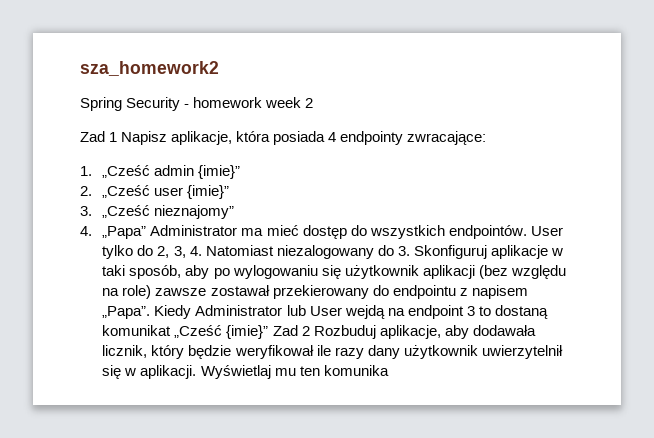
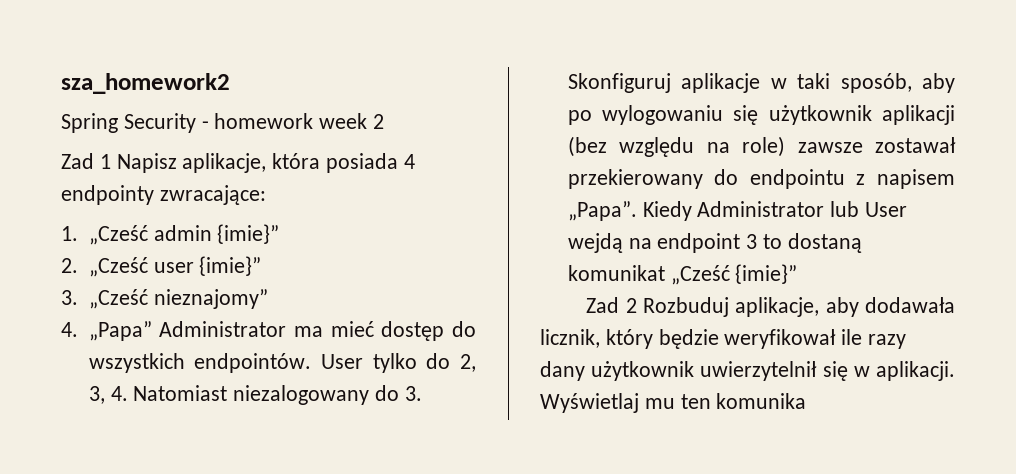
- Kiedy Administrator lub User wejdą na endpoint 3 to dostaną komunikat „Cześć {imie}” Zad 2 Rozbuduj aplikacje, aby dodawała licznik, który będzie weryfikował ile razy dany użytkownik uwierzytelnił się w aplikacji.
+ Kiedy Administrator lub User wejdą na endpoint 3 to dostaną komunikat „Cześć {imie}”
+ Zad 2 Rozbuduj aplikacje, aby dodawała licznik, który będzie weryfikował ile razy dany użytkownik uwierzytelnił się w aplikacji.

